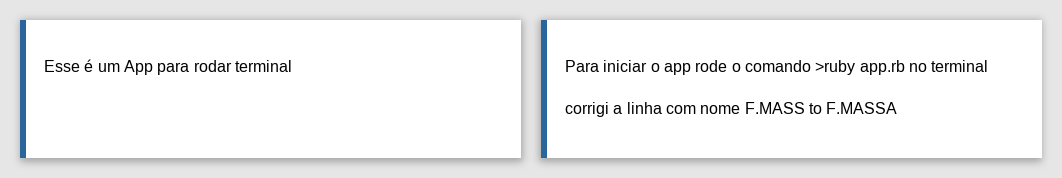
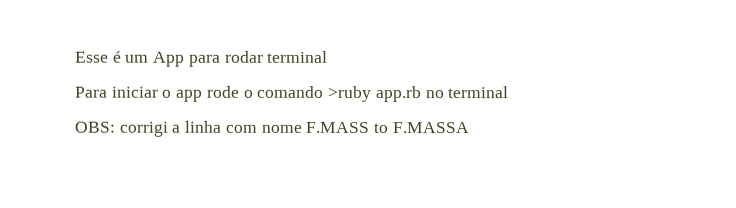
- corrigi a linha com nome F.MASS to F.MASSA
+ OBS: corrigi a linha com nome F.MASS to F.MASSA

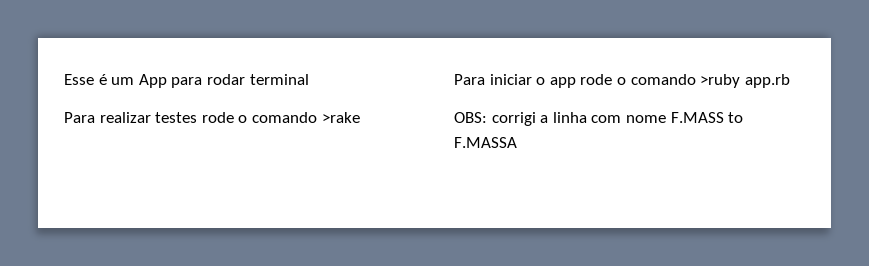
+ Para realizar testes rode o comando >rake
- Para iniciar o app rode o comando >ruby app.rb no terminal
+ Para iniciar o app rode o comando >ruby app.rb

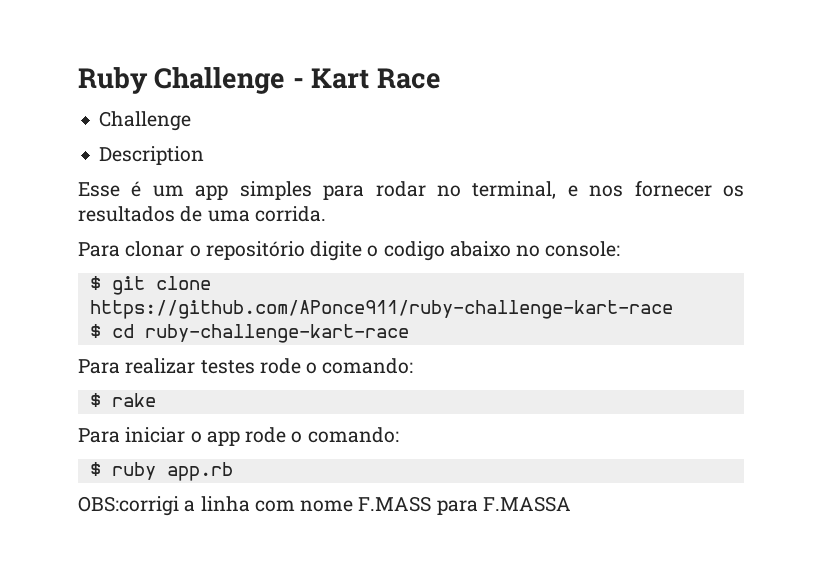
- Esse é um App para rodar terminal
+ Ruby Challenge - Kart Race
+ Challenge
+ Description
+ Esse é um app simples para rodar no terminal, e nos fornecer os resultados de uma corrida.
+ Para clonar o repositório digite o codigo abaixo no console:
+ $ git clone https://github.com/APonce911/ruby-challenge-kart-race
+ $ cd ruby-challenge-kart-race
- Para realizar testes rode o comando >rake
+ Para realizar testes rode o comando:
+ $ rake
- Para iniciar o app rode o comando >ruby app.rb
+ Para iniciar o app rode o comando:
+ $ ruby app.rb
- OBS: corrigi a linha com nome F.MASS to F.MASSA
+ OBS:corrigi a linha com nome F.MASS para F.MASSA

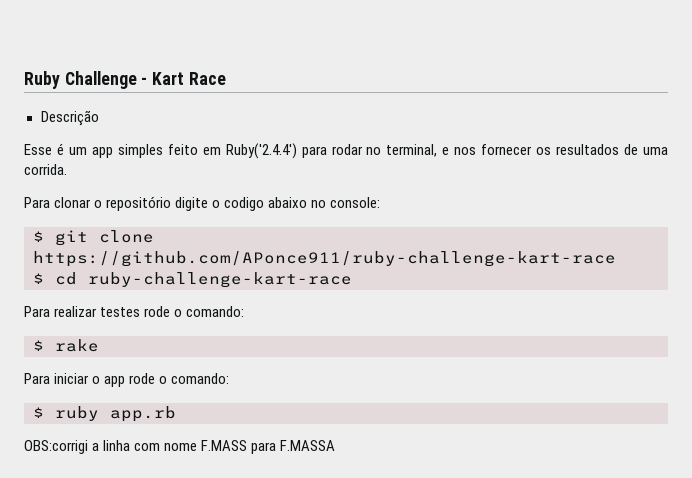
  Ruby Challenge - Kart Race
- Challenge
- Description
+ Descrição
- Esse é um app simples para rodar no terminal, e nos fornecer os resultados de uma corrida.
+ Esse é um app simples feito em Ruby('2.4.4') para rodar no terminal, e nos fornecer os resultados de uma corrida.

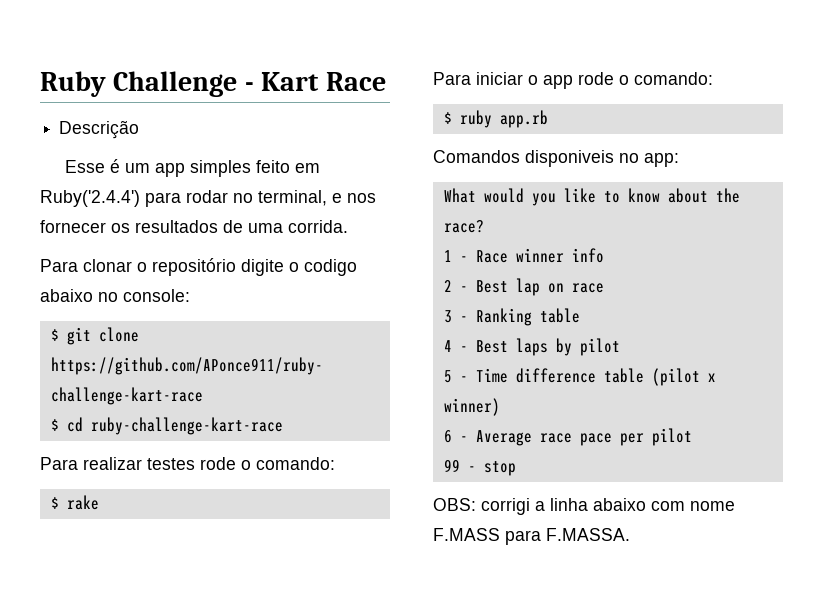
- OBS:corrigi a linha com nome F.MASS para F.MASSA
+ Comandos disponiveis no app:
+ What would you like to know about the race?
+ 1 - Race winner info
+ 2 - Best lap on race
+ 3 - Ranking table
+ 4 - Best laps by pilot
+ 5 - Time difference table (pilot x winner)
+ 6 - Average race pace per pilot
+ 99 - stop
+ OBS: corrigi a linha abaixo com nome F.MASS para F.MASSA.

